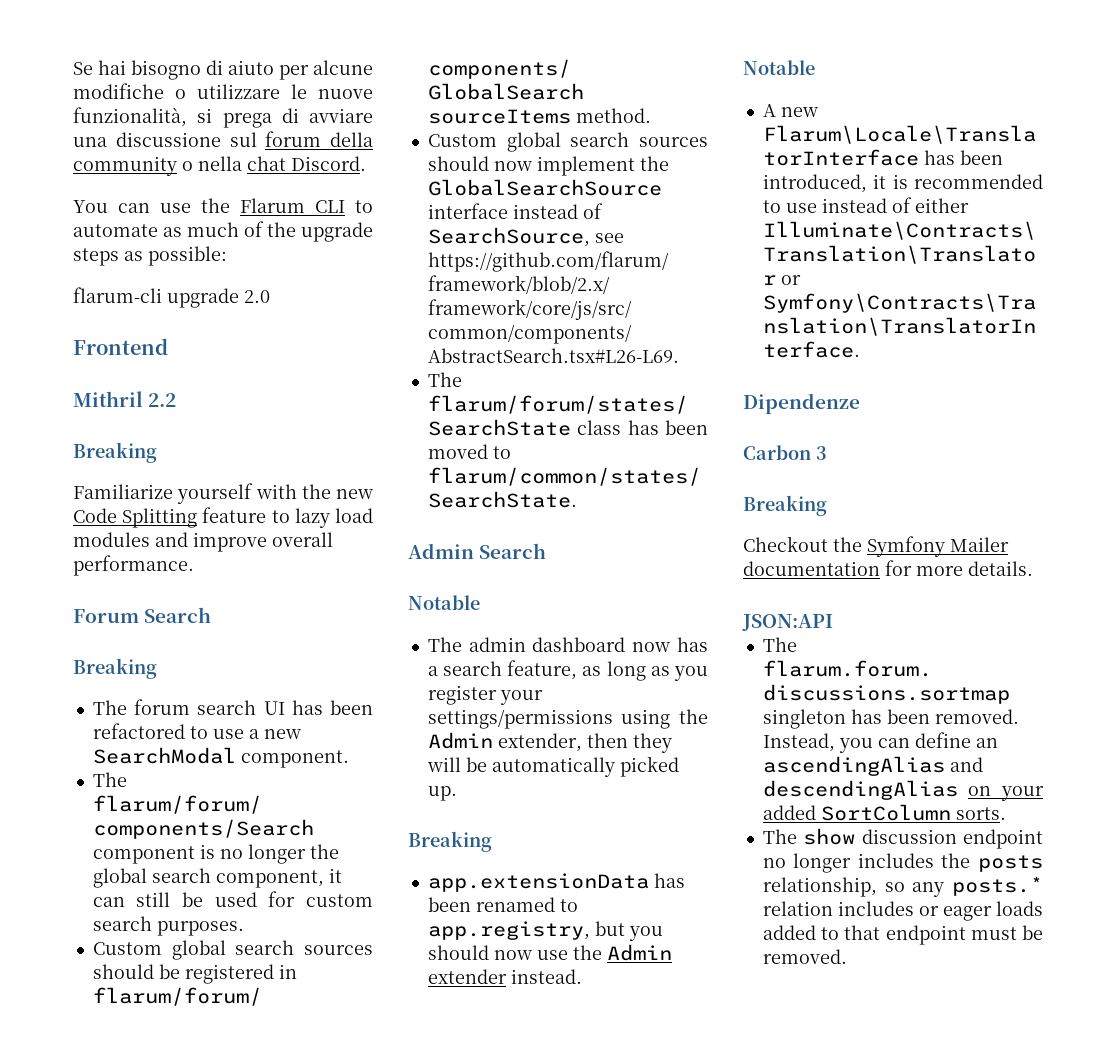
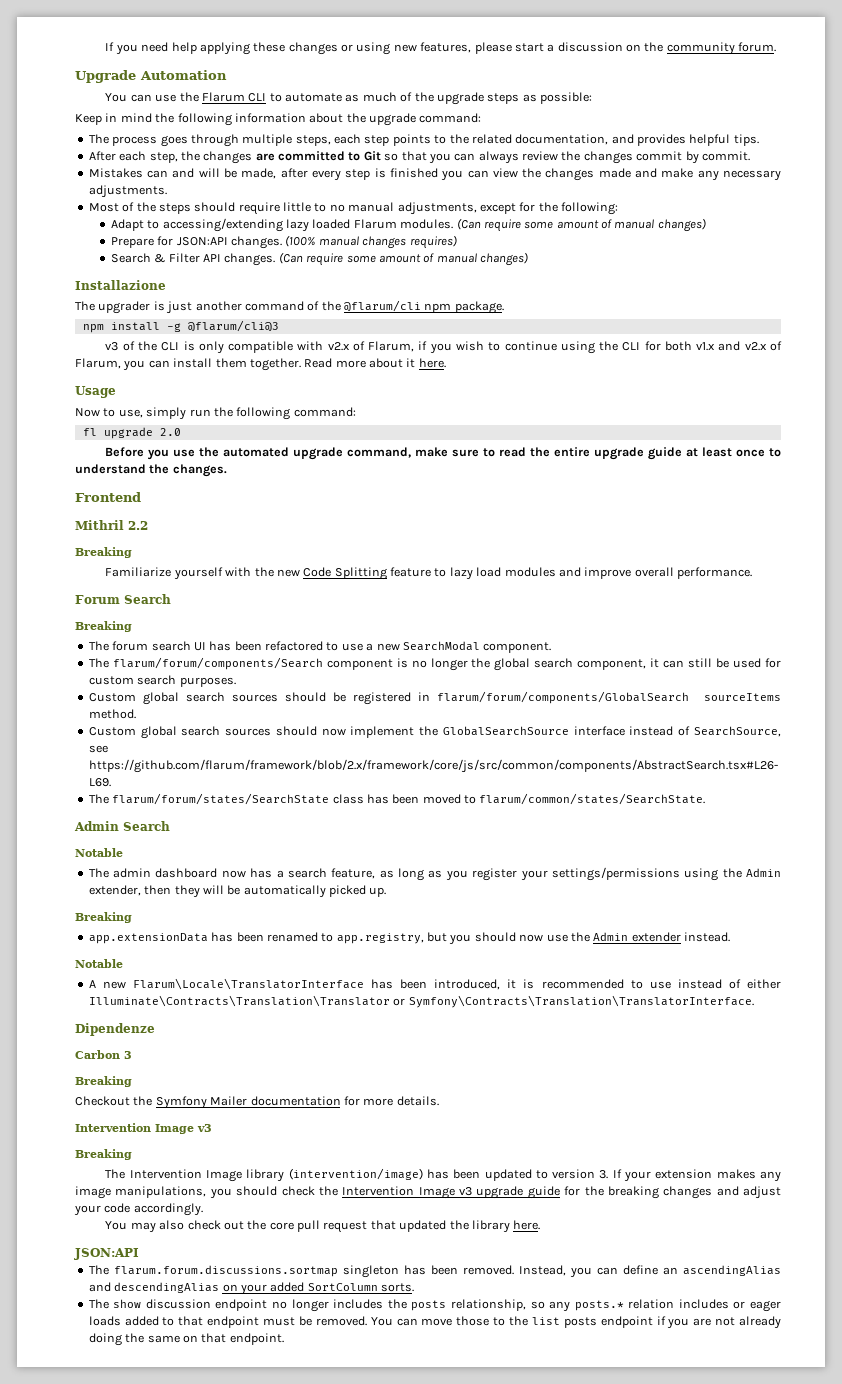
- Se hai bisogno di aiuto per alcune modifiche o utilizzare le nuove funzionalità, si prega di avviare una discussione sul forum della community o nella chat Discord.
+ If you need help applying these changes or using new features, please start a discussion on the community forum.
+ Upgrade Automation
- flarum-cli upgrade 2.0
+ Keep in mind the following information about the upgrade command:
+ The process goes through multiple steps, each step points to the related documentation, and provides helpful tips.
+ After each step, the changes are committed to Git so that you can always review the changes commit by commit.
+ Mistakes can and will be made, after every step is finished you can view the changes made and make any necessary adjustments.
+ Most of the steps should require little to no manual adjustments, except for the following:
+ Adapt to accessing/extending lazy loaded Flarum modules. (Can require some amount of manual changes)
+ Prepare for JSON:API changes. (100% manual changes requires)
+ Search & Filter API changes. (Can require some amount of manual changes)
+ Installazione
+ The upgrader is just another command of the @flarum/cli npm package.
+ npm install -g @flarum/cli@3
+ v3 of the CLI is only compatible with v2.x of Flarum, if you wish to continue using the CLI for both v1.x and v2.x of Flarum, you can install them together. Read more about it here.
+ Usage
+ Now to use, simply run the following command:
+ fl upgrade 2.0
+ Before you use the automated upgrade command, make sure to read the entire upgrade guide at least once to understand the changes.
  Checkout the Symfony Mailer documentation for more details.
+ Intervention Image v3
+ Breaking
+ The Intervention Image library (intervention/image) has been updated to version 3. If your extension makes any image manipulations, you should check the Intervention Image v3 upgrade guide for the breaking changes and adjust your code accordingly.
+ You may also check out the core pull request that updated the library here.
+ You can move those to the list posts endpoint if you are not already doing the same on that endpoint.

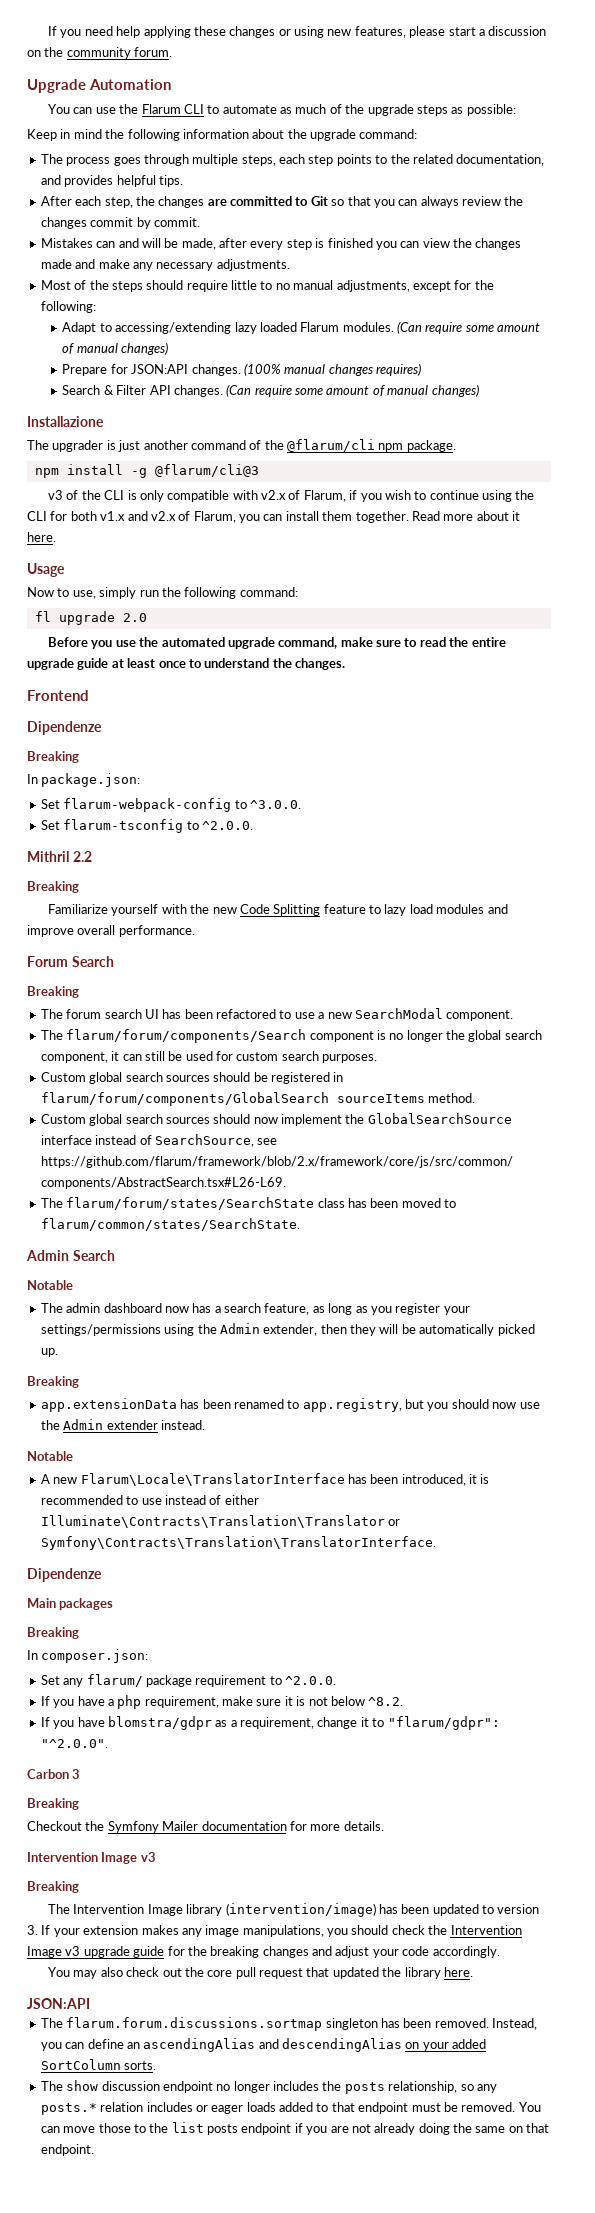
  Frontend
+ Dipendenze
+ Breaking
+ In package.json:
+ Set flarum-webpack-config to ^3.0.0.
+ Set flarum-tsconfig to ^2.0.0.
+ Main packages
+ Breaking
+ In composer.json:
+ Set any flarum/ package requirement to ^2.0.0.
+ If you have a php requirement, make sure it is not below ^8.2.
+ If you have blomstra/gdpr as a requirement, change it to "flarum/gdpr": "^2.0.0".

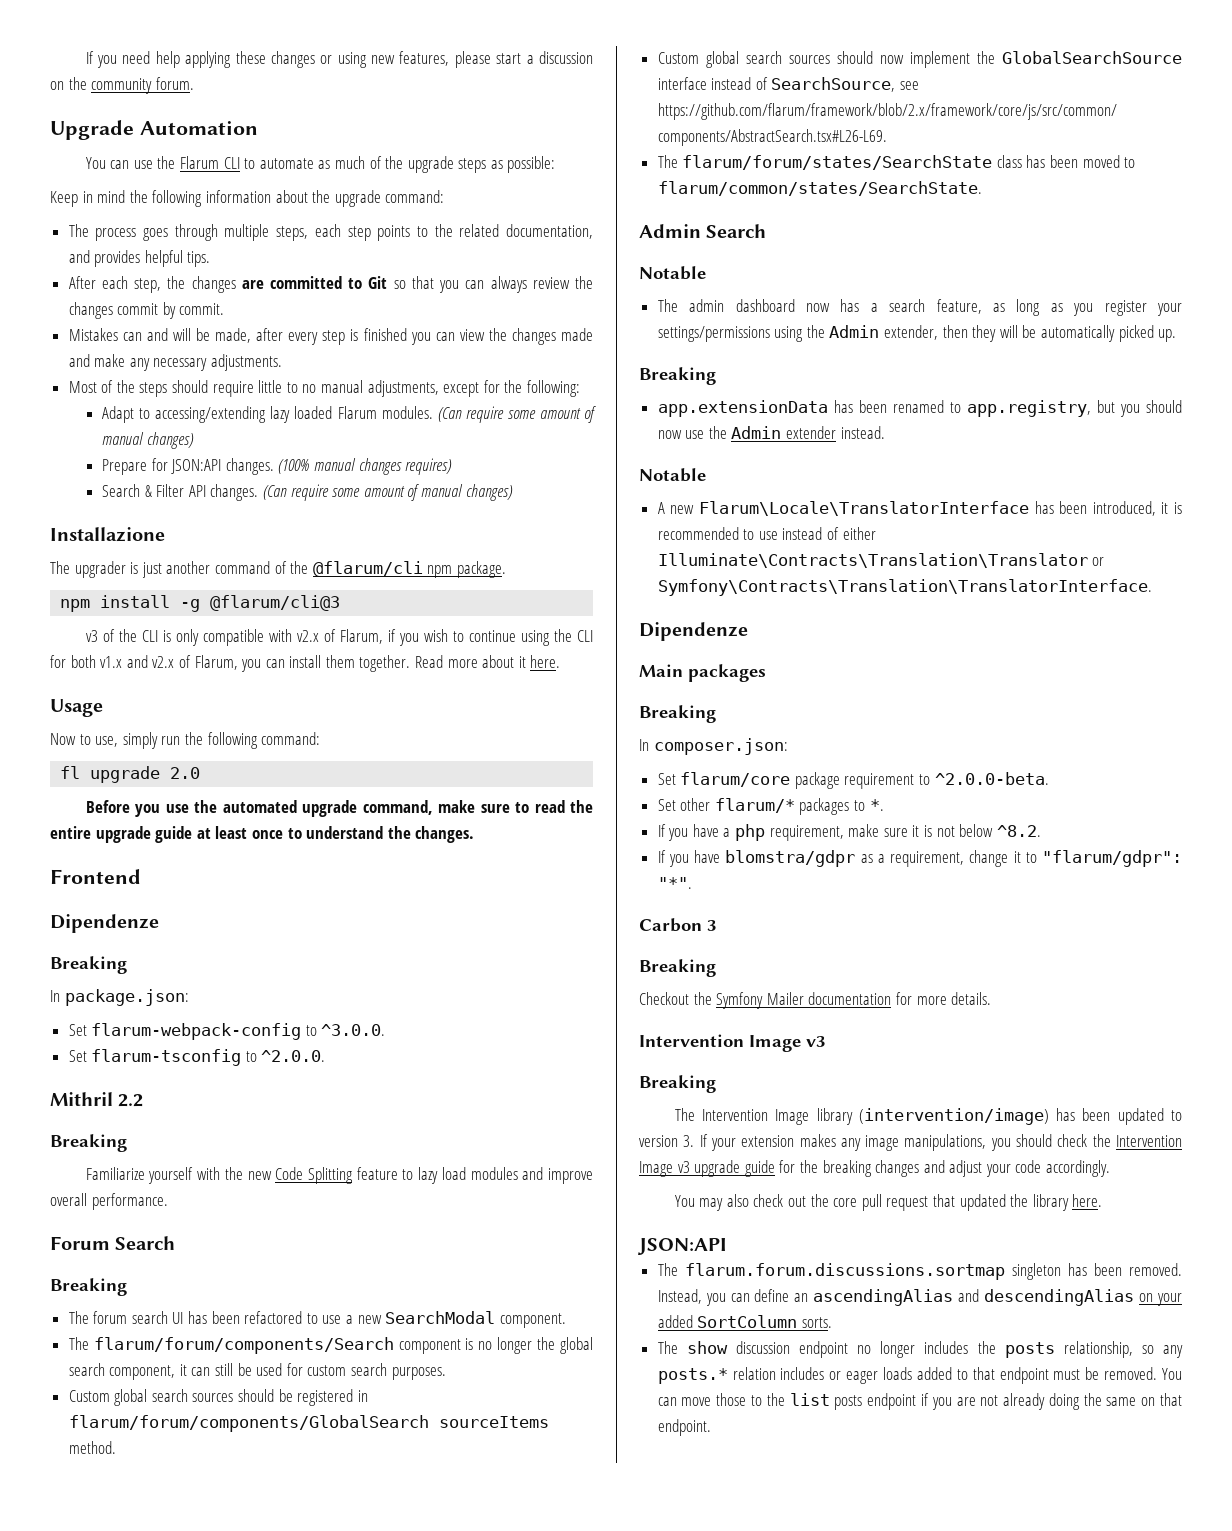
- Set any flarum/ package requirement to ^2.0.0.
+ Set flarum/core package requirement to ^2.0.0-beta.
+ Set other flarum/* packages to *.
- If you have blomstra/gdpr as a requirement, change it to "flarum/gdpr": "^2.0.0".
+ If you have blomstra/gdpr as a requirement, change it to "flarum/gdpr": "*".

